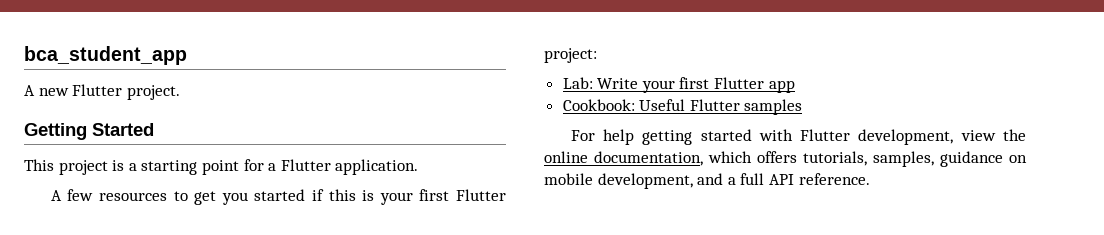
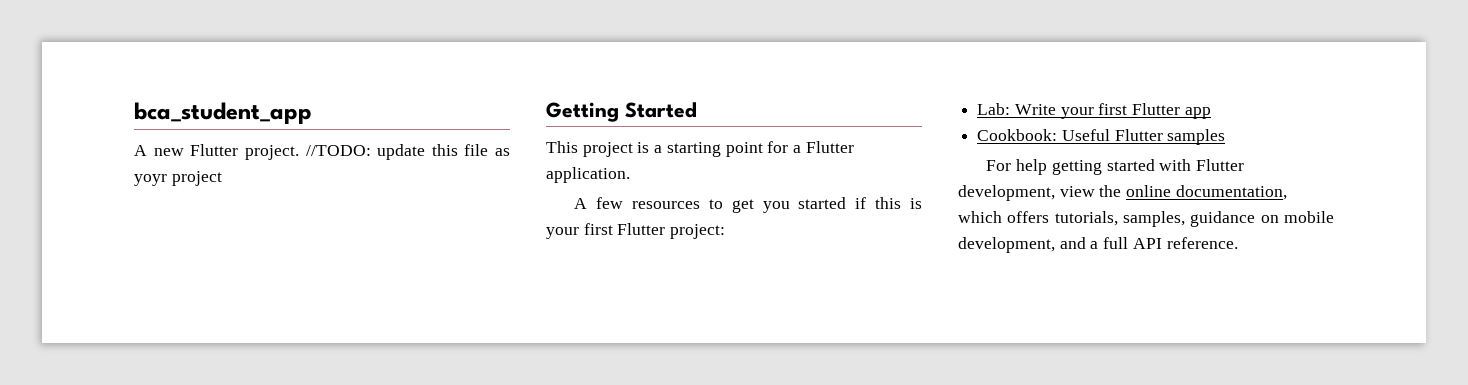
+ //TODO: update this file as yoyr project

